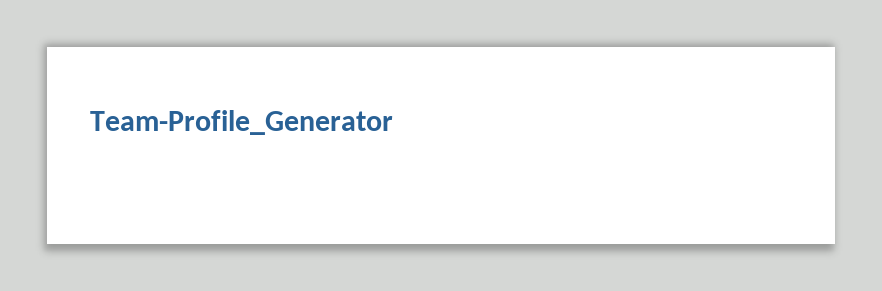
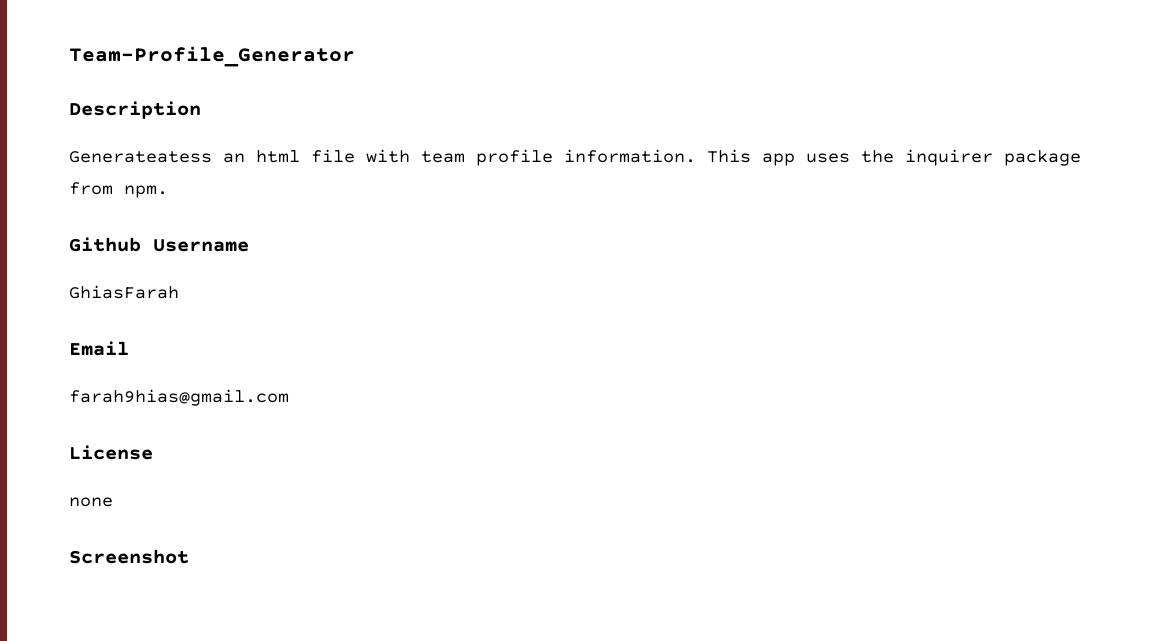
+ Description
+ Generateatess an html file with team profile information. This app uses the inquirer package from npm.
+ Github Username
+ GhiasFarah
+ Email
+ farah9hias@gmail.com
+ License
+ none
+ Screenshot

